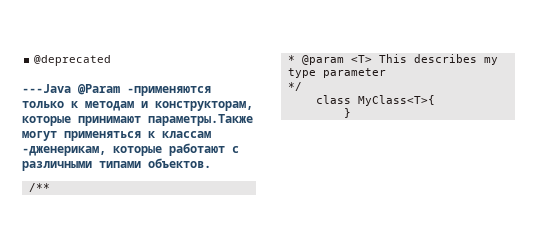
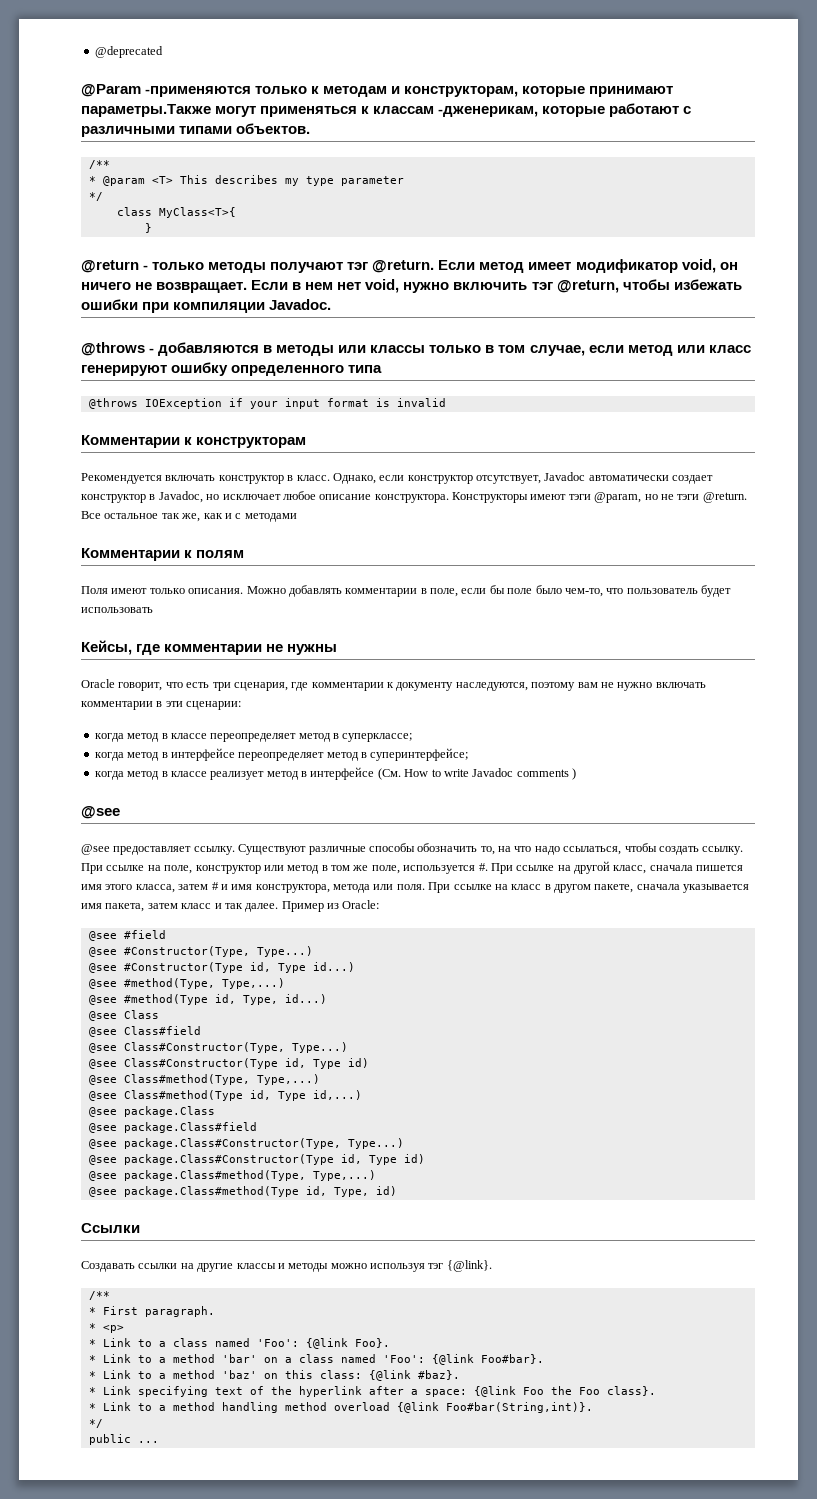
- ---Java @Param -применяются только к методам и конструкторам, которые принимают параметры.Также могут применяться к классам -дженерикам, которые работают с различными типами объектов.
+ @Param -применяются только к методам и конструкторам, которые принимают параметры.Также могут применяться к классам -дженерикам, которые работают с различными типами объектов.
+ @return - только методы получают тэг @return. Если метод имеет модификатор void, он ничего не возвращает. Если в нем нет void, нужно включить тэг @return, чтобы избежать ошибки при компиляции Javadoc.
+ @throws - добавляются в методы или классы только в том случае, если метод или класс генерируют ошибку определенного типа
+ @throws IOException if your input format is invalid
+ Комментарии к конструкторам
+ Рекомендуется включать конструктор в класс. Однако, если конструктор отсутствует, Javadoc автоматически создает конструктор в Javadoc, но исключает любое описание конструктора. Конструкторы имеют тэги @param, но не тэги @return. Все остальное так же, как и с методами
+ Комментарии к полям
+ Поля имеют только описания. Можно добавлять комментарии в поле, если бы поле было чем-то, что пользователь будет использовать
+ Кейсы, где комментарии не нужны
+ Oracle говорит, что есть три сценария, где комментарии к документу наследуются, поэтому вам не нужно включать комментарии в эти сценарии:
+ когда метод в классе переопределяет метод в суперклассе;
+ когда метод в интерфейсе переопределяет метод в суперинтерфейсе;
+ когда метод в классе реализует метод в интерфейсе (См. How to write Javadoc comments )
+ @see
+ @see предоставляет ссылку. Существуют различные способы обозначить то, на что надо ссылаться, чтобы создать ссылку. При ссылке на поле, конструктор или метод в том же поле, используется #. При ссылке на другой класс, сначала пишется имя этого класса, затем # и имя конструктора, метода или поля. При ссылке на класс в другом пакете, сначала указывается имя пакета, затем класс и так далее. Пример из Oracle:
+ @see #field
+ @see #Constructor(Type, Type...)
+ @see #Constructor(Type id, Type id...)
+ @see #method(Type, Type,...)
+ @see #method(Type id, Type, id...)
+ @see Class
+ @see Class#field
+ @see Class#Constructor(Type, Type...)
+ @see Class#Constructor(Type id, Type id)
+ @see Class#method(Type, Type,...)
+ @see Class#method(Type id, Type id,...)
+ @see package.Class
+ @see package.Class#field
+ @see package.Class#Constructor(Type, Type...)
+ @see package.Class#Constructor(Type id, Type id)
+ @see package.Class#method(Type, Type,...)
+ @see package.Class#method(Type id, Type, id)
+ Ссылки
+ Создавать ссылки на другие классы и методы можно используя тэг {@link}.
+ /**
+ * First paragraph.
+ * <p>
+ * Link to a class named 'Foo': {@link Foo}.
+ * Link to a method 'bar' on a class named 'Foo': {@link Foo#bar}.
+ * Link to a method 'baz' on this class: {@link #baz}.
+ * Link specifying text of the hyperlink after a space: {@link Foo the Foo class}.
+ * Link to a method handling method overload {@link Foo#bar(String,int)}.
+ */
+ public ...

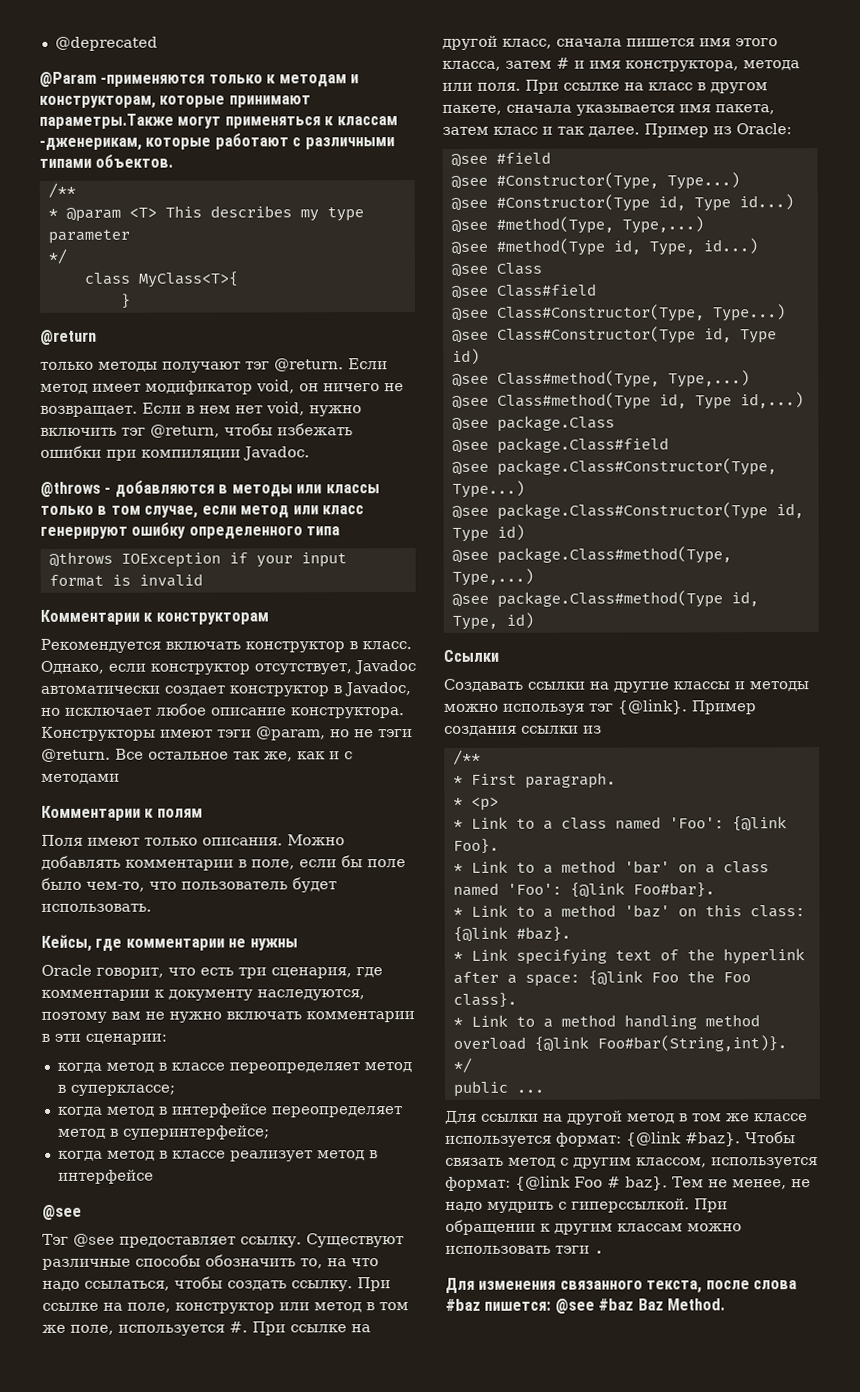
- @return - только методы получают тэг @return.
+ @return
+ только методы получают тэг @return.
- Можно добавлять комментарии в поле, если бы поле было чем-то, что пользователь будет использовать
+ Можно добавлять комментарии в поле, если бы поле было чем-то, что пользователь будет использовать.
- когда метод в классе реализует метод в интерфейсе (См. How to write Javadoc comments )
+ когда метод в классе реализует метод в интерфейсе
- @see предоставляет ссылку.
+ Тэг @see предоставляет ссылку.
+ Пример создания ссылки из
+ Для ссылки на другой метод в том же классе используется формат: {@link #baz}. Чтобы связать метод с другим классом, используется формат: {@link Foo # baz}. Тем не менее, не надо мудрить с гиперссылкой. При обращении к другим классам можно использовать тэги .
+ Для изменения связанного текста, после слова #baz пишется: @see #baz Baz Method.

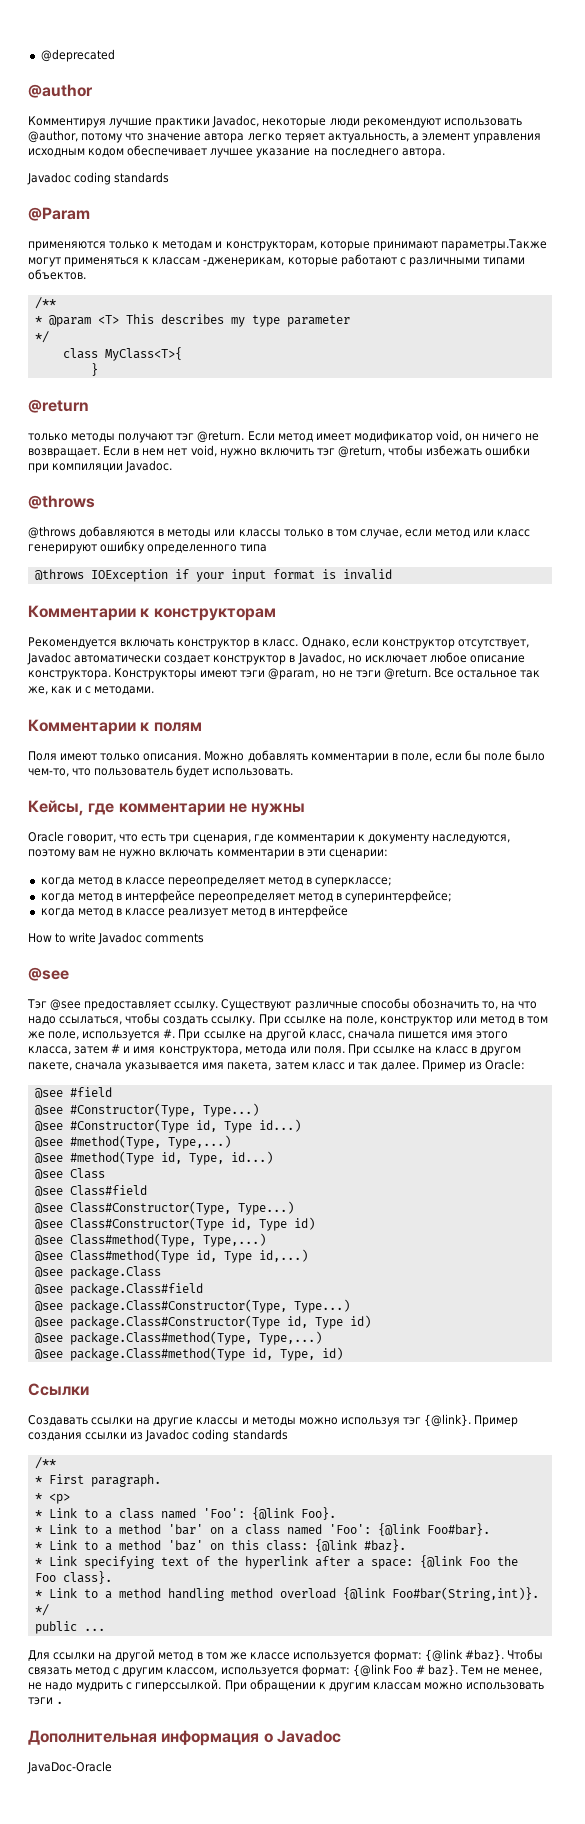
+ @author
+ Комментируя лучшие практики Javadoc, некоторые люди рекомендуют использовать @author, потому что значение автора легко теряет актуальность, а элемент управления исходным кодом обеспечивает лучшее указание на последнего автора.
+ Javadoc coding standards
- @Param -применяются только к методам и конструкторам, которые принимают параметры.Также могут применяться к классам -дженерикам, которые работают с различными типами объектов.
+ @Param
+ применяются только к методам и конструкторам, которые принимают параметры.Также могут применяться к классам -дженерикам, которые работают с различными типами объектов.
  Если в нем нет void, нужно включить тэг @return, чтобы избежать ошибки при компиляции Javadoc.
- @throws - добавляются в методы или классы только в том случае, если метод или класс генерируют ошибку определенного типа
+ @throws
+ @throws добавляются в методы или классы только в том случае, если метод или класс генерируют ошибку определенного типа
- Все остальное так же, как и с методами
+ Все остальное так же, как и с методами.
+ How to write Javadoc comments
- Пример создания ссылки из
+ Пример создания ссылки из Javadoc coding standards
- Для изменения связанного текста, после слова #baz пишется: @see #baz Baz Method.
+ Дополнительная информация о Javadoc
+ JavaDoc-Oracle

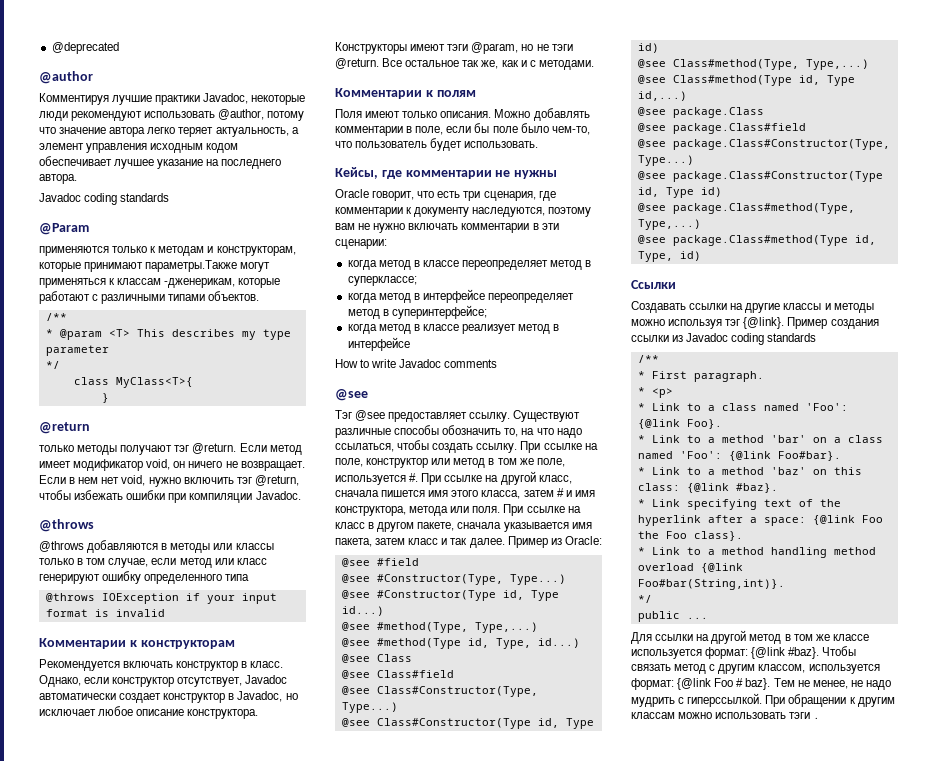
- Дополнительная информация о Javadoc
- JavaDoc-Oracle

